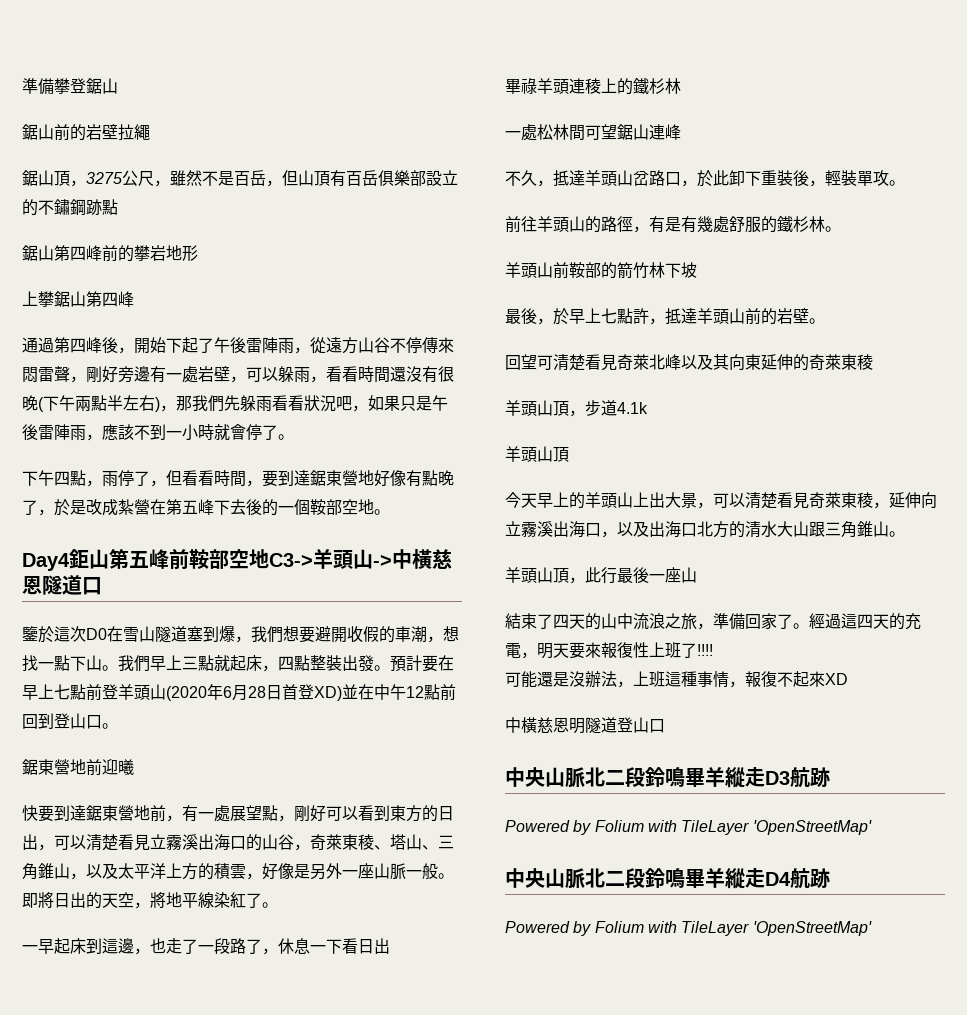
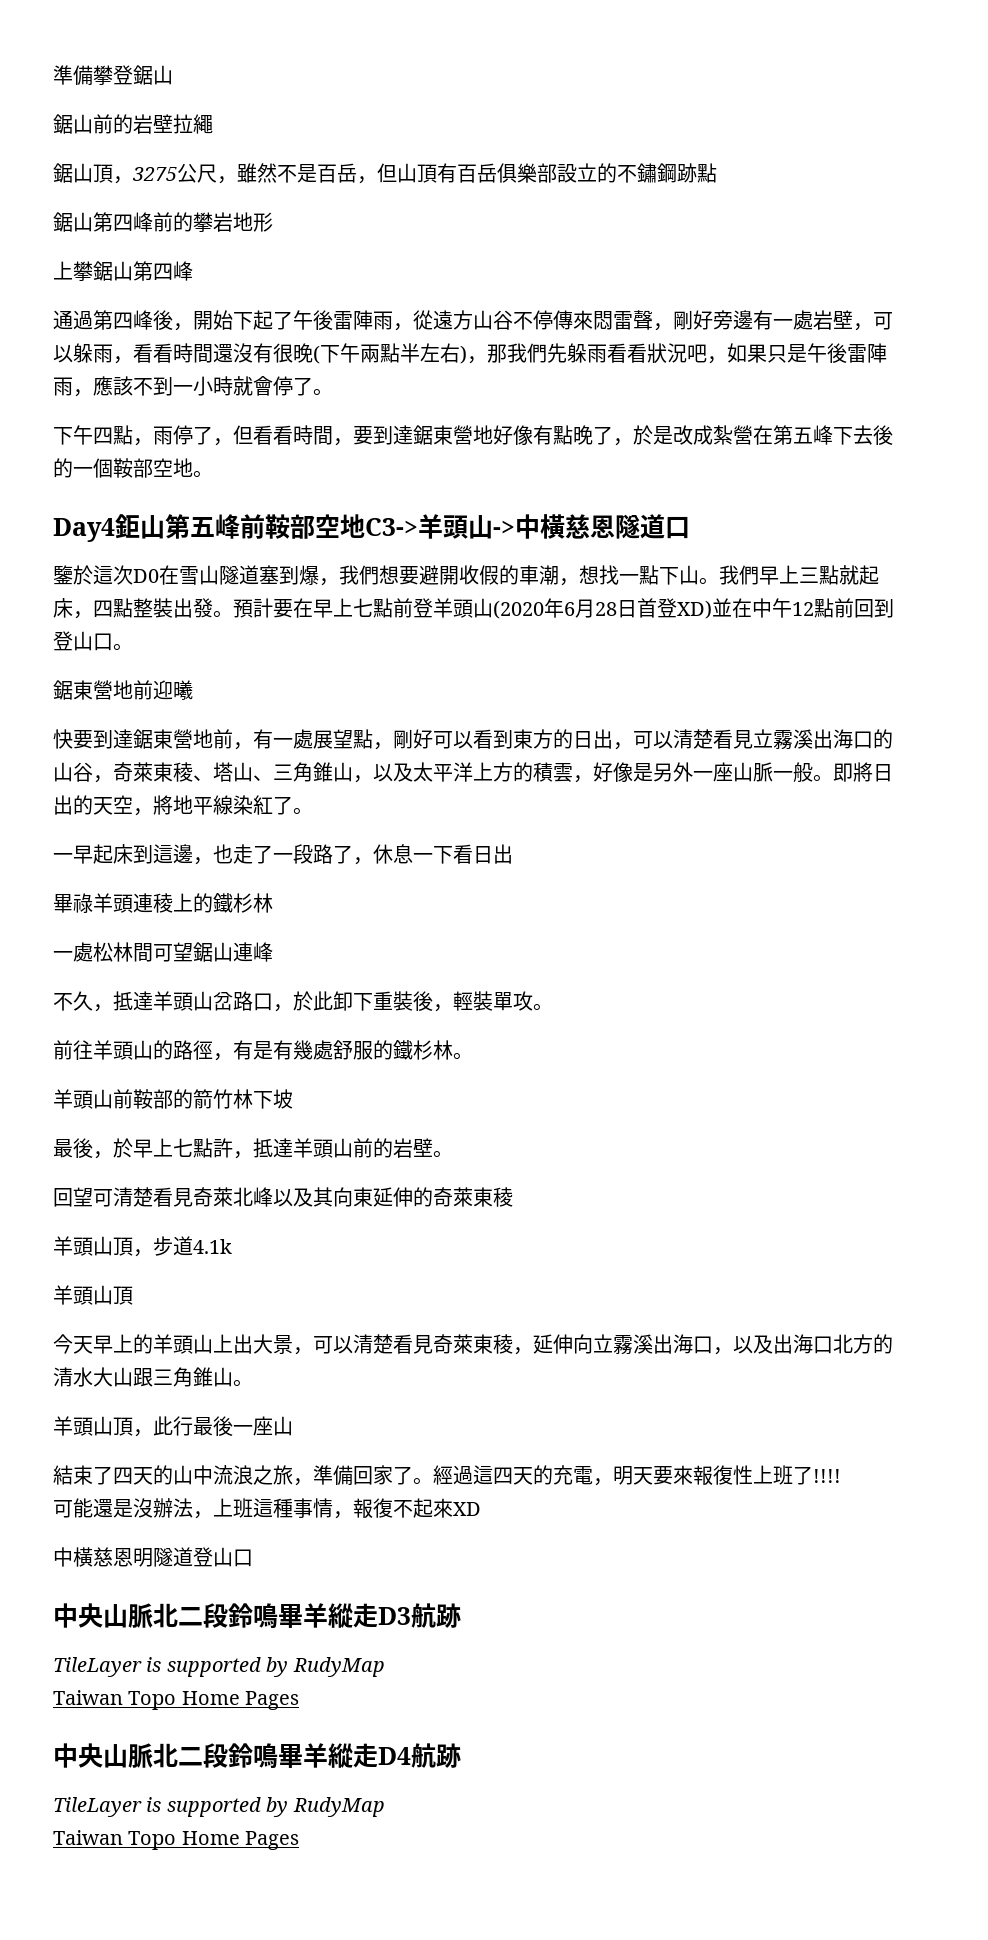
  中央山脈北二段鈴鳴畢羊縱走D3航跡
- Powered by Folium with TileLayer 'OpenStreetMap'
+ TileLayer is supported by RudyMap
+ Taiwan Topo Home Pages
  中央山脈北二段鈴鳴畢羊縱走D4航跡
- Powered by Folium with TileLayer 'OpenStreetMap'
+ TileLayer is supported by RudyMap
+ Taiwan Topo Home Pages

